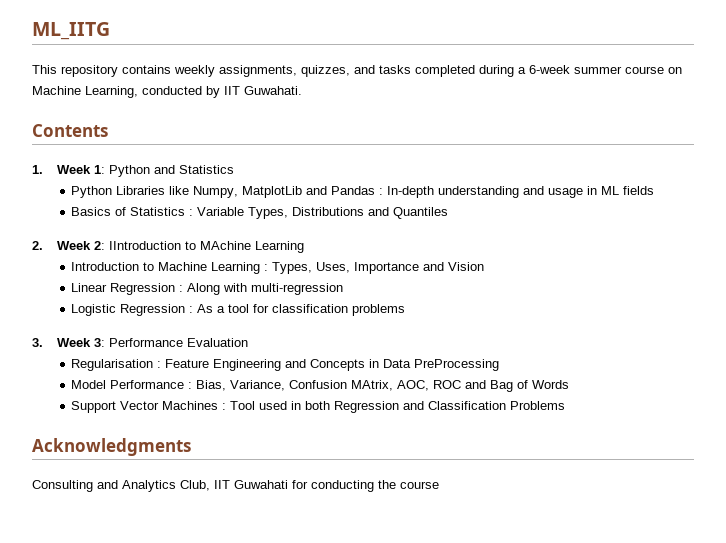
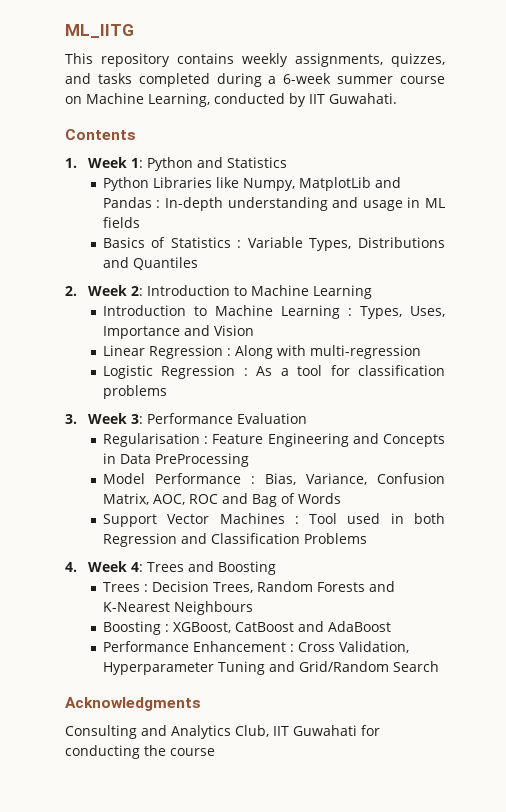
- 2. Week 2: IIntroduction to MAchine Learning
+ 2. Week 2: Introduction to Machine Learning
- Model Performance : Bias, Variance, Confusion MAtrix, AOC, ROC and Bag of Words
+ Model Performance : Bias, Variance, Confusion Matrix, AOC, ROC and Bag of Words
+ 4. Week 4: Trees and Boosting
+ Trees : Decision Trees, Random Forests and K-Nearest Neighbours
+ Boosting : XGBoost, CatBoost and AdaBoost
+ Performance Enhancement : Cross Validation, Hyperparameter Tuning and Grid/Random Search

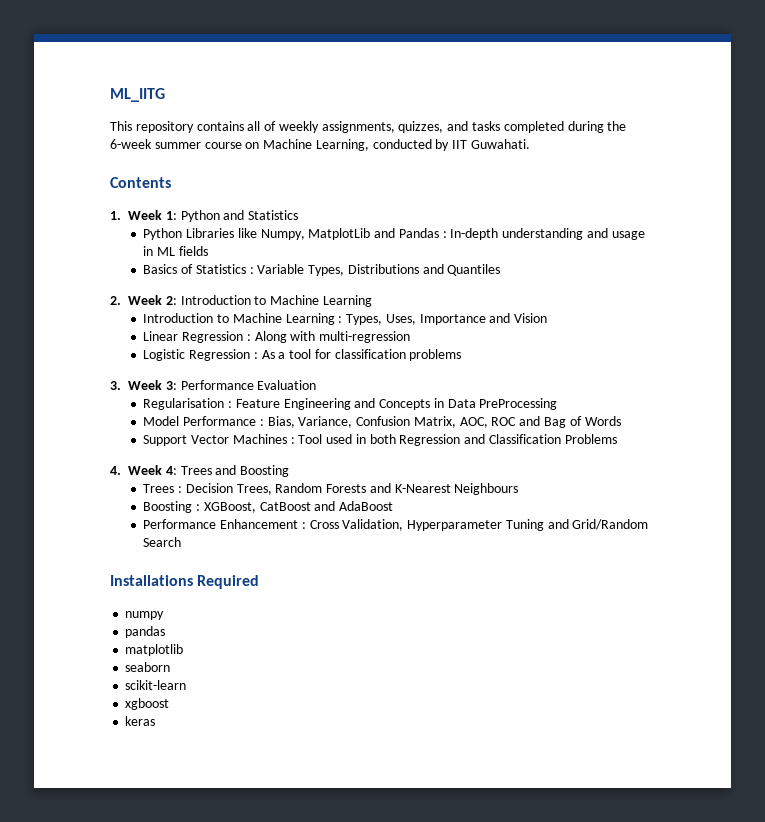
- This repository contains weekly assignments, quizzes, and tasks completed during a 6-week summer course on Machine Learning, conducted by IIT Guwahati.
+ This repository contains all of weekly assignments, quizzes, and tasks completed during the 6-week summer course on Machine Learning, conducted by IIT Guwahati.
- Acknowledgments
- Consulting and Analytics Club, IIT Guwahati for conducting the course
+ Installations Required
+ numpy
+ pandas
+ matplotlib
+ seaborn
+ scikit-learn
+ xgboost
+ keras

